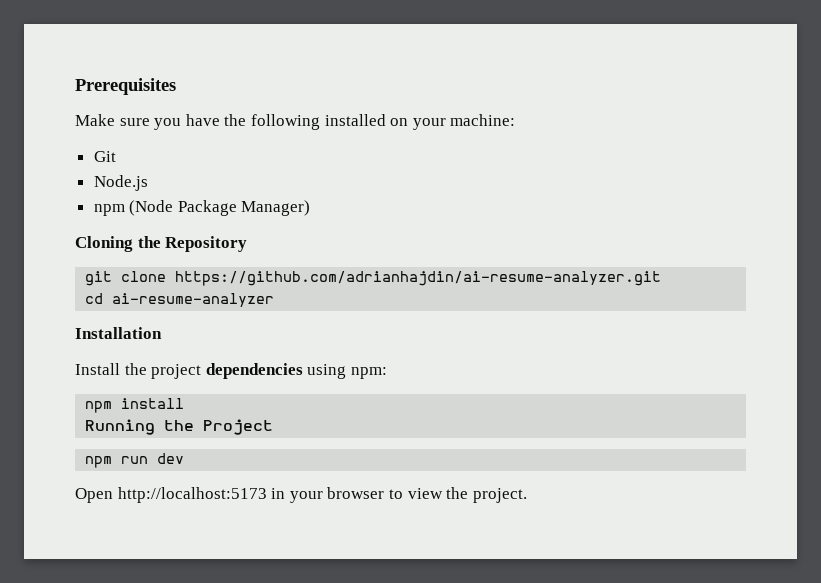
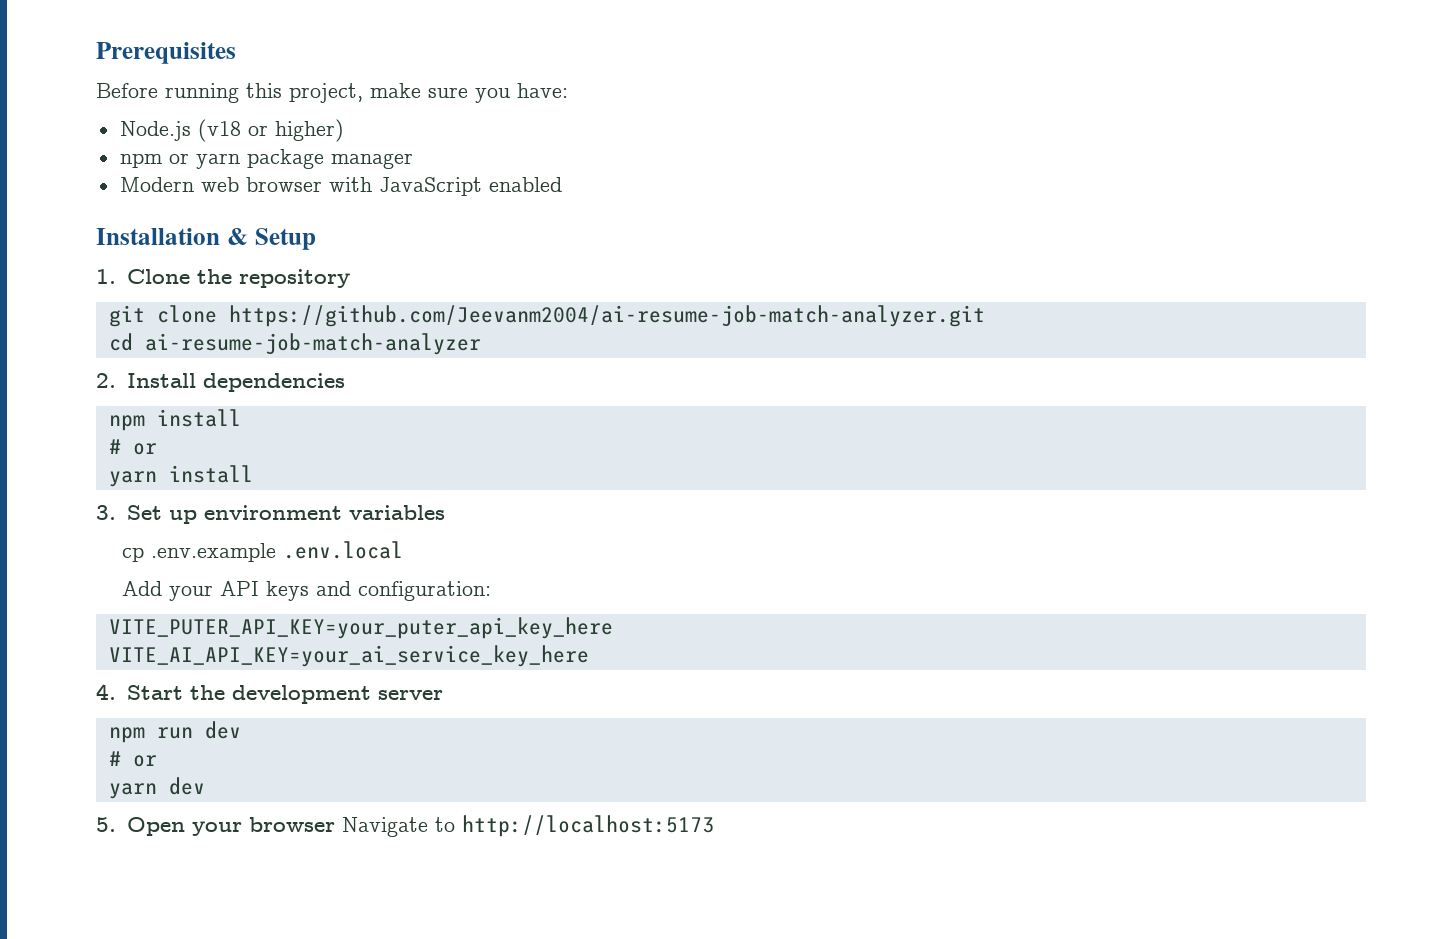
- Make sure you have the following installed on your machine:
- Git
- Node.js
- npm (Node Package Manager)
- Cloning the Repository
+ Before running this project, make sure you have:
+ Node.js (v18 or higher)
+ npm or yarn package manager
+ Modern web browser with JavaScript enabled
+ Installation & Setup
+ 1. Clone the repository
- git clone https://github.com/adrianhajdin/ai-resume-analyzer.git
+ git clone https://github.com/Jeevanm2004/ai-resume-job-match-analyzer.git
- cd ai-resume-analyzer
- Installation
- Install the project dependencies using npm:
+ cd ai-resume-job-match-analyzer
+ 2. Install dependencies
  npm install
- Running the Project
+ # or
+ yarn install
+ 3. Set up environment variables
+ cp .env.example .env.local
+ Add your API keys and configuration:
+ VITE_PUTER_API_KEY=your_puter_api_key_here
+ VITE_AI_API_KEY=your_ai_service_key_here
+ 4. Start the development server
  npm run dev
- Open http://localhost:5173 in your browser to view the project.
+ # or
+ yarn dev
+ 5. Open your browser Navigate to http://localhost:5173

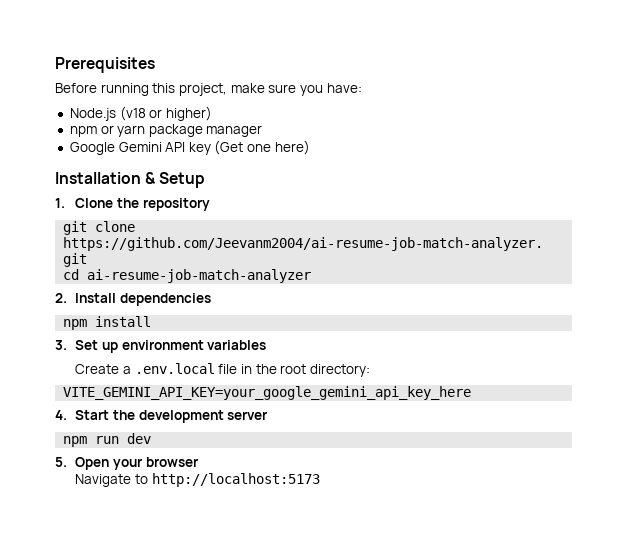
- Modern web browser with JavaScript enabled
+ Google Gemini API key (Get one here)
  npm install
- # or
- yarn install
- cp .env.example .env.local
- Add your API keys and configuration:
- VITE_PUTER_API_KEY=your_puter_api_key_here
- VITE_AI_API_KEY=your_ai_service_key_here
+ Create a .env.local file in the root directory:
+ VITE_GEMINI_API_KEY=your_google_gemini_api_key_here
  npm run dev
- # or
- yarn dev
- 5. Open your browser Navigate to http://localhost:5173
+ 5. Open your browser
+ Navigate to http://localhost:5173

